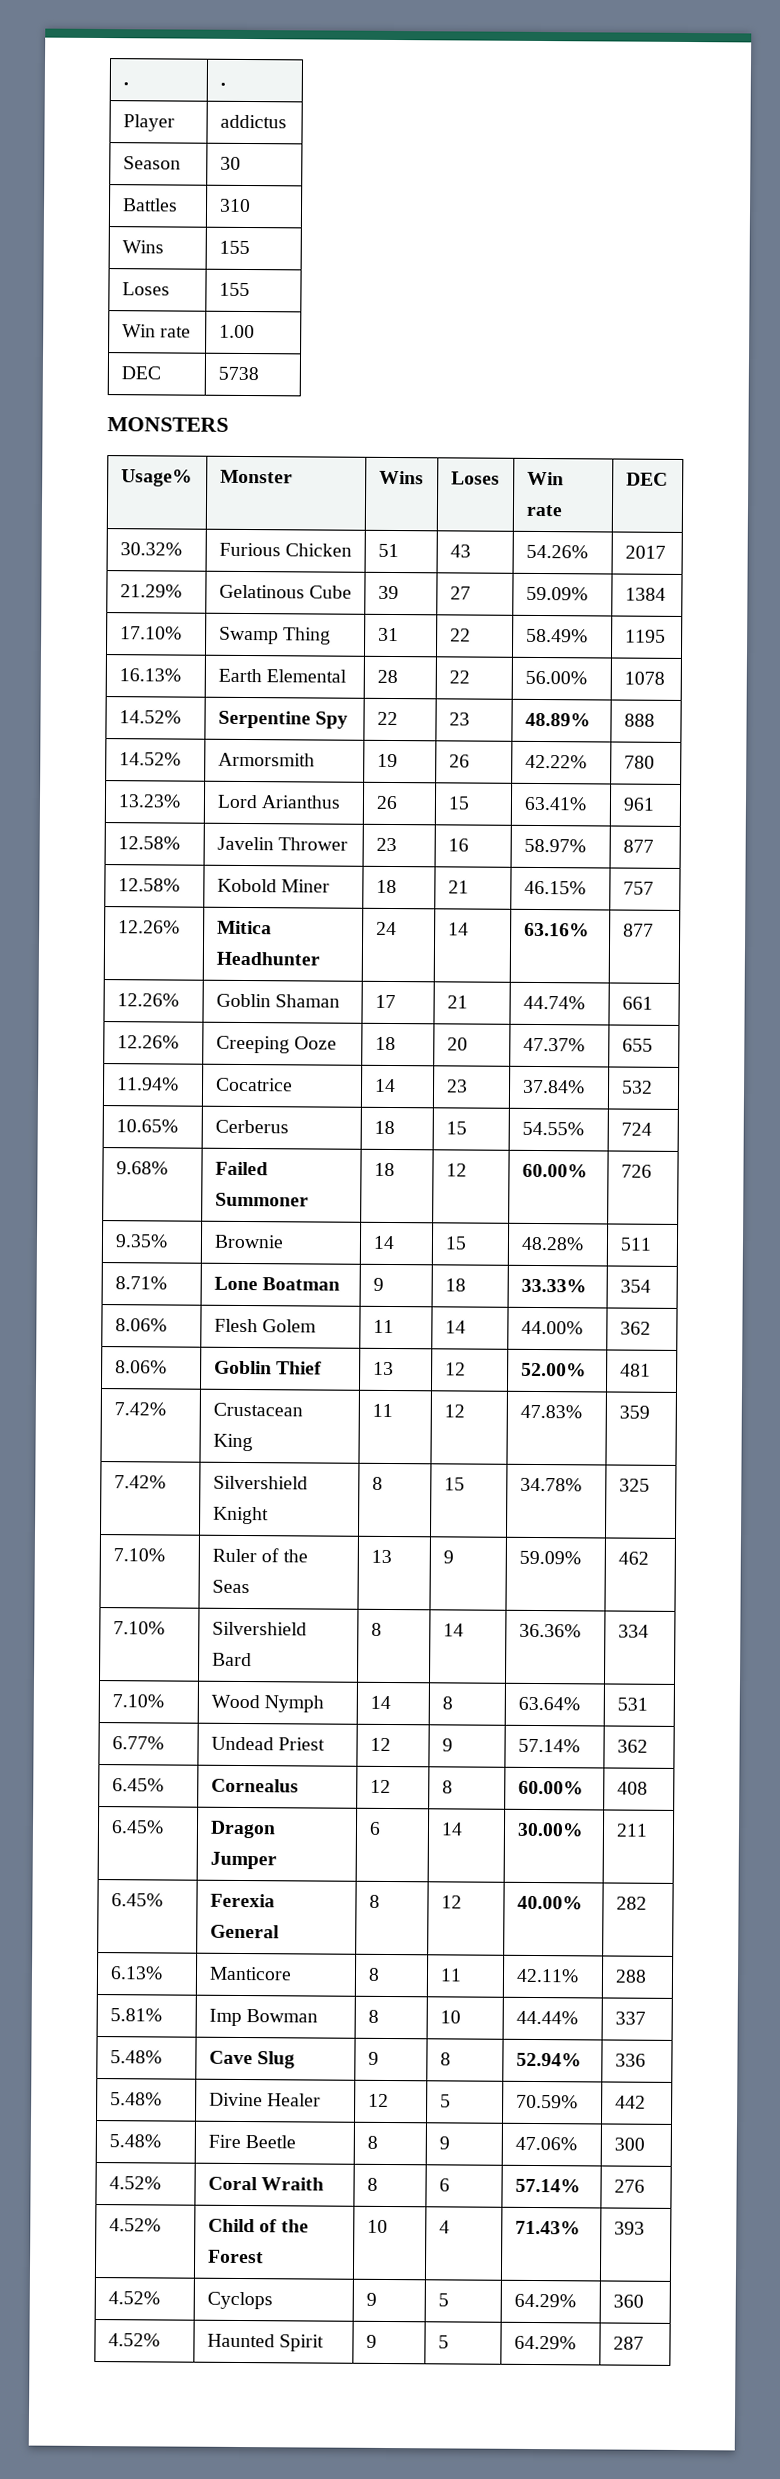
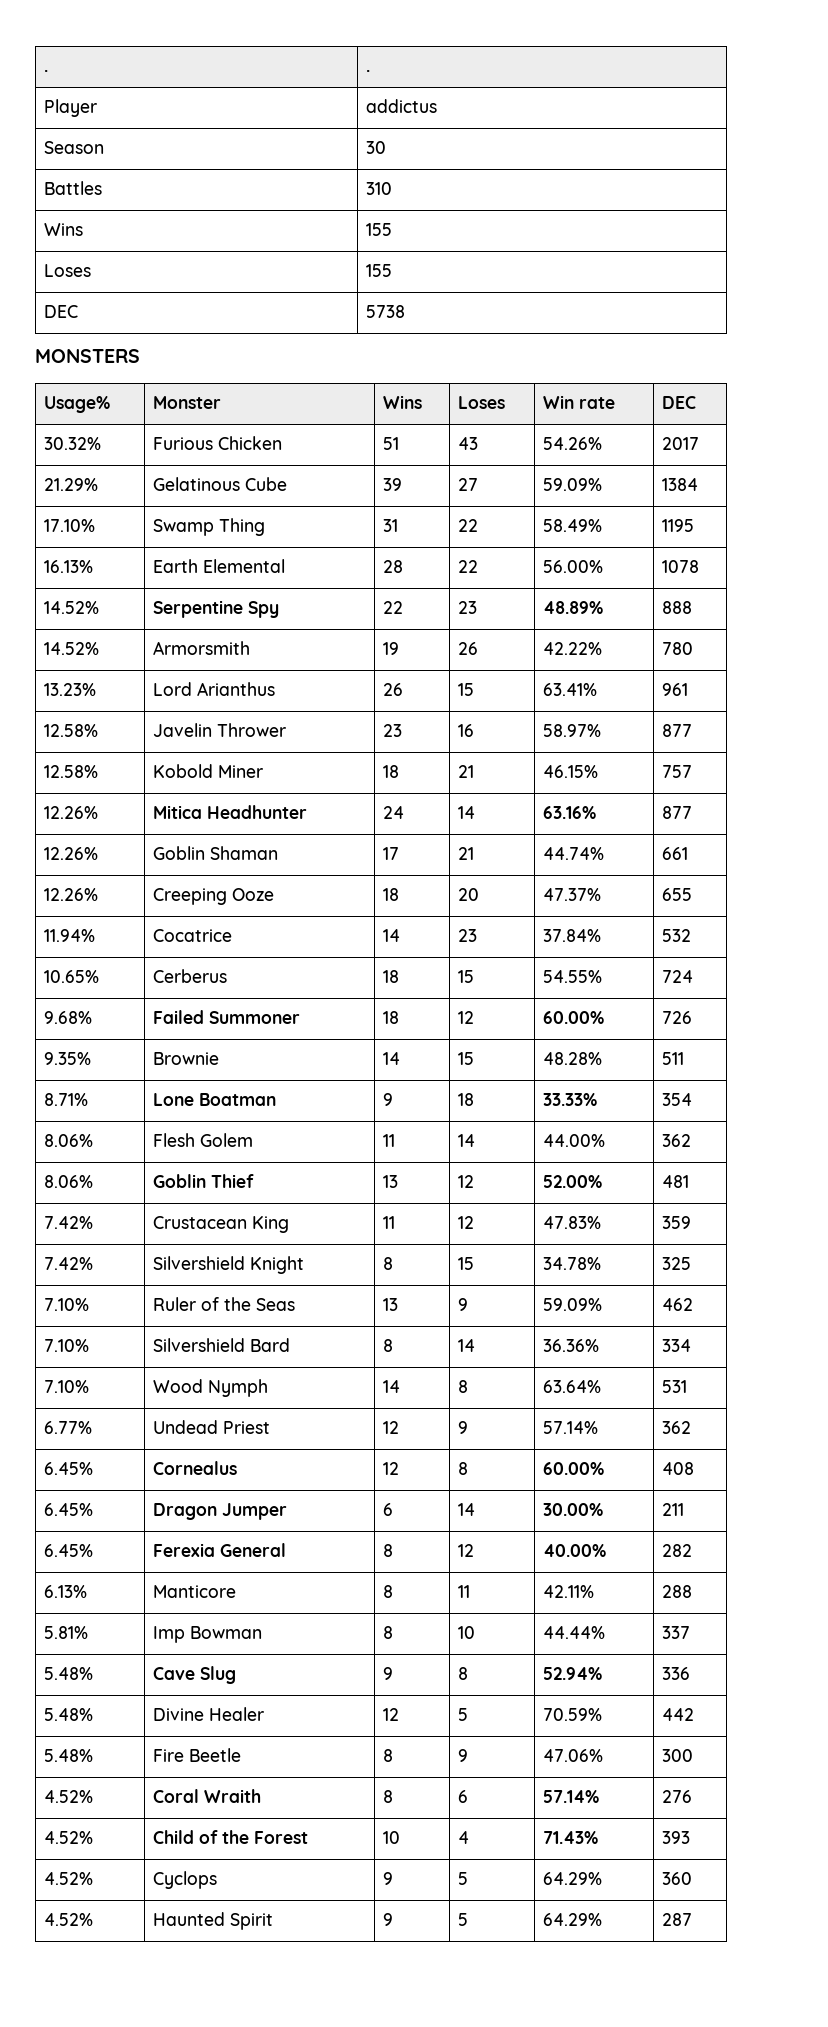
- Win rate | 1.00

